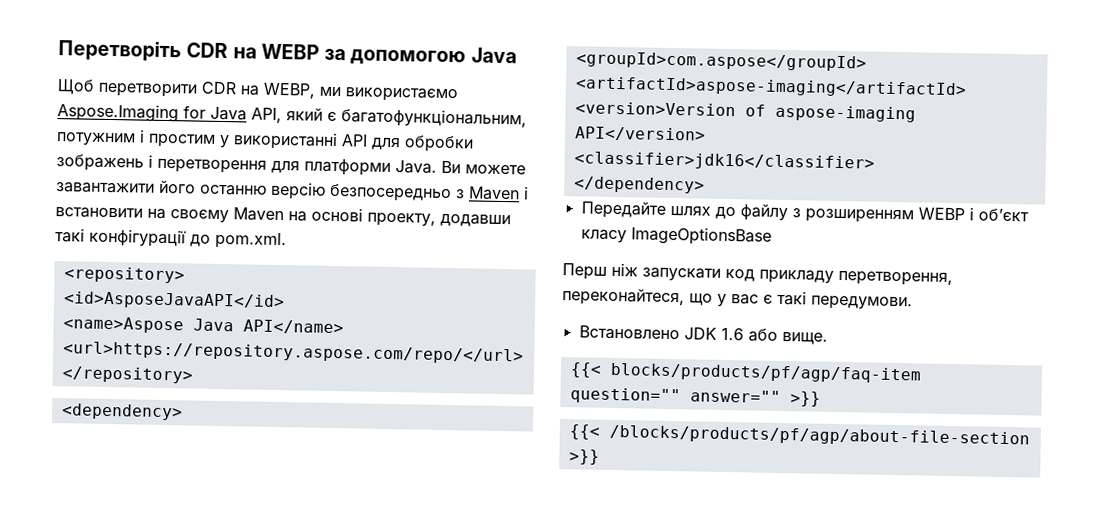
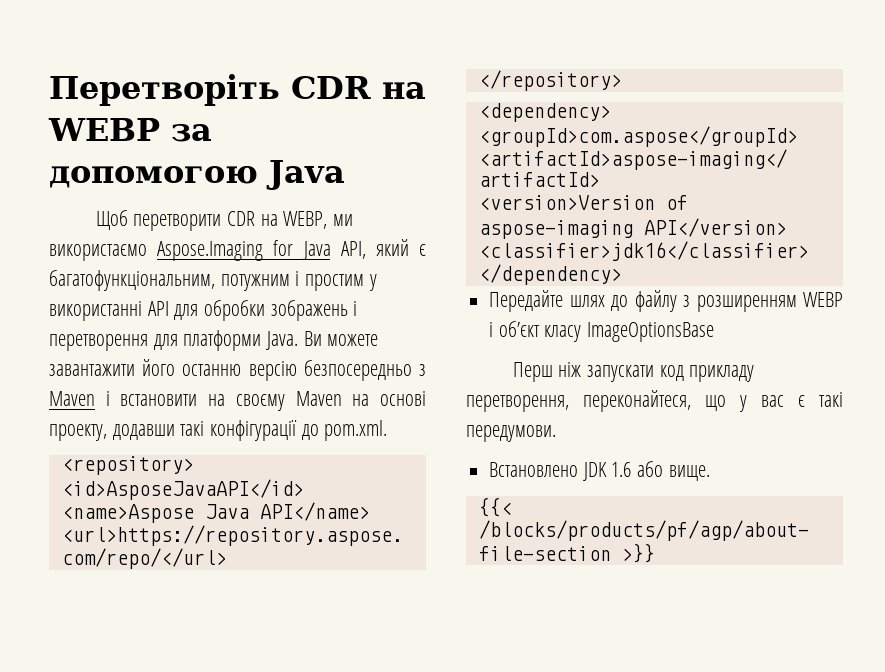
- {{< blocks/products/pf/agp/faq-item question="" answer="" >}}

